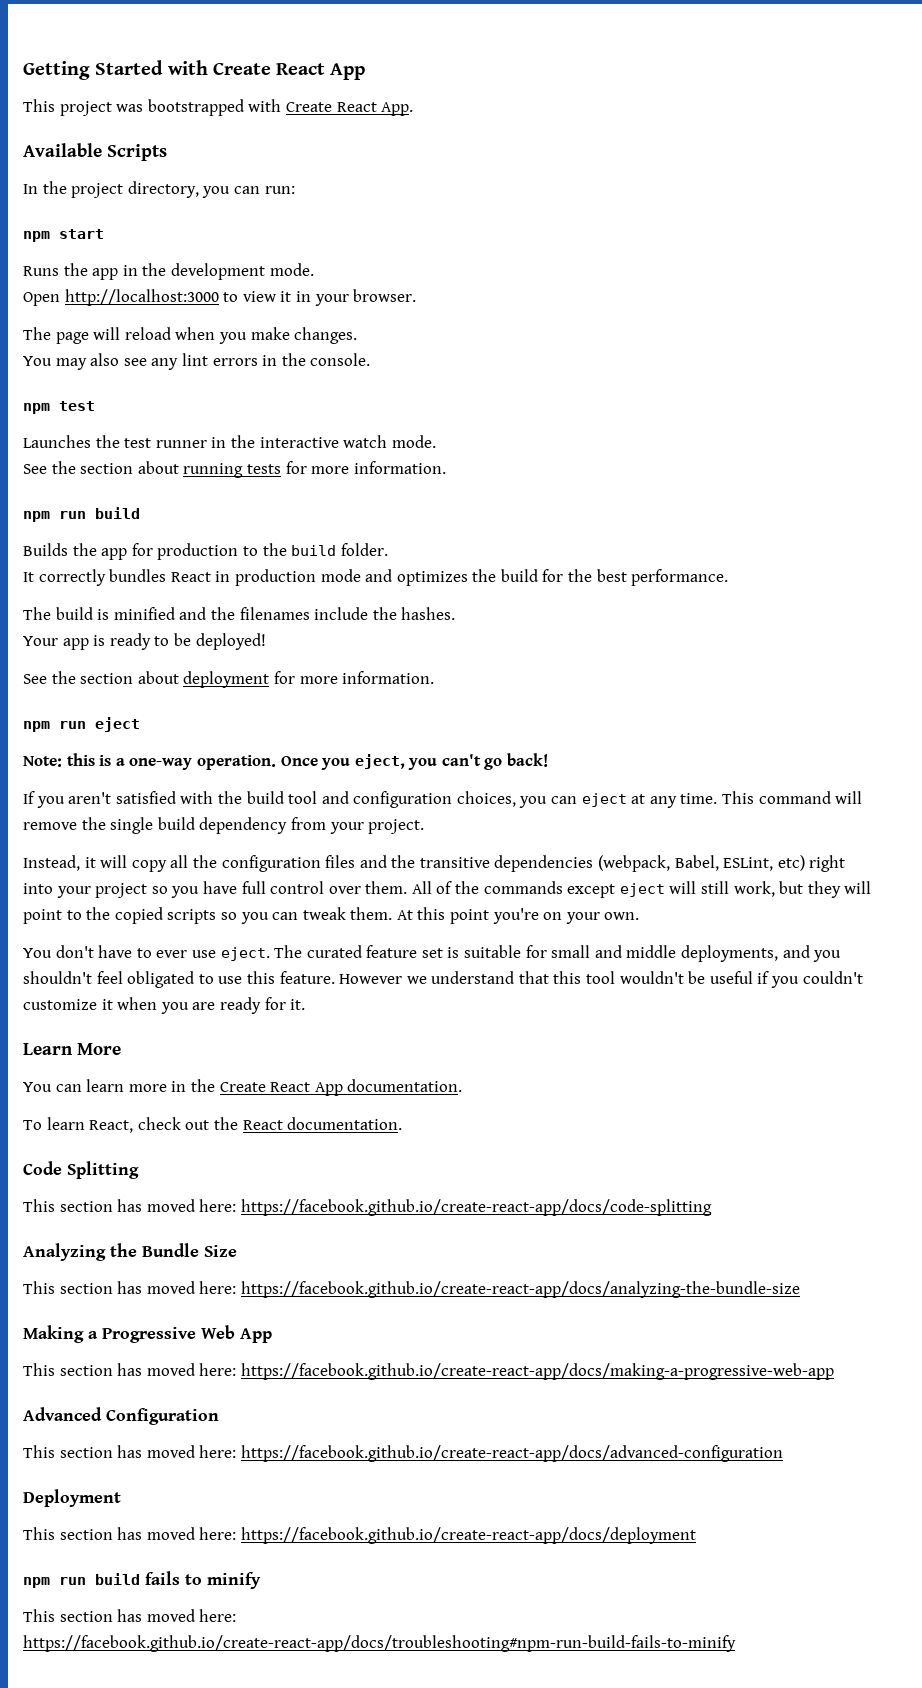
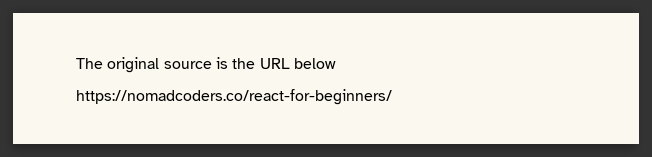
- Getting Started with Create React App
- This project was bootstrapped with Create React App.
- Available Scripts
- In the project directory, you can run:
- npm start
- Runs the app in the development mode.
- Open http://localhost:3000 to view it in your browser.
- The page will reload when you make changes.
- You may also see any lint errors in the console.
- npm test
- Launches the test runner in the interactive watch mode.
- See the section about running tests for more information.
- npm run build
- Builds the app for production to the build folder.
- It correctly bundles React in production mode and optimizes the build for the best performance.
- The build is minified and the filenames include the hashes.
- Your app is ready to be deployed!
- See the section about deployment for more information.
- npm run eject
- Note: this is a one-way operation. Once you eject, you can't go back!
- If you aren't satisfied with the build tool and configuration choices, you can eject at any time. This command will remove the single build dependency from your project.
- Instead, it will copy all the configuration files and the transitive dependencies (webpack, Babel, ESLint, etc) right into your project so you have full control over them. All of the commands except eject will still work, but they will point to the copied scripts so you can tweak them. At this point you're on your own.
- You don't have to ever use eject. The curated feature set is suitable for small and middle deployments, and you shouldn't feel obligated to use this feature. However we understand that this tool wouldn't be useful if you couldn't customize it when you are ready for it.
- Learn More
- You can learn more in the Create React App documentation.
- To learn React, check out the React documentation.
- Code Splitting
- This section has moved here: https://facebook.github.io/create-react-app/docs/code-splitting
- Analyzing the Bundle Size
- This section has moved here: https://facebook.github.io/create-react-app/docs/analyzing-the-bundle-size
- Making a Progressive Web App
- This section has moved here: https://facebook.github.io/create-react-app/docs/making-a-progressive-web-app
- Advanced Configuration
- This section has moved here: https://facebook.github.io/create-react-app/docs/advanced-configuration
- Deployment
- This section has moved here: https://facebook.github.io/create-react-app/docs/deployment
- npm run build fails to minify
- This section has moved here: https://facebook.github.io/create-react-app/docs/troubleshooting#npm-run-build-fails-to-minify
+ The original source is the URL below
+ https://nomadcoders.co/react-for-beginners/

